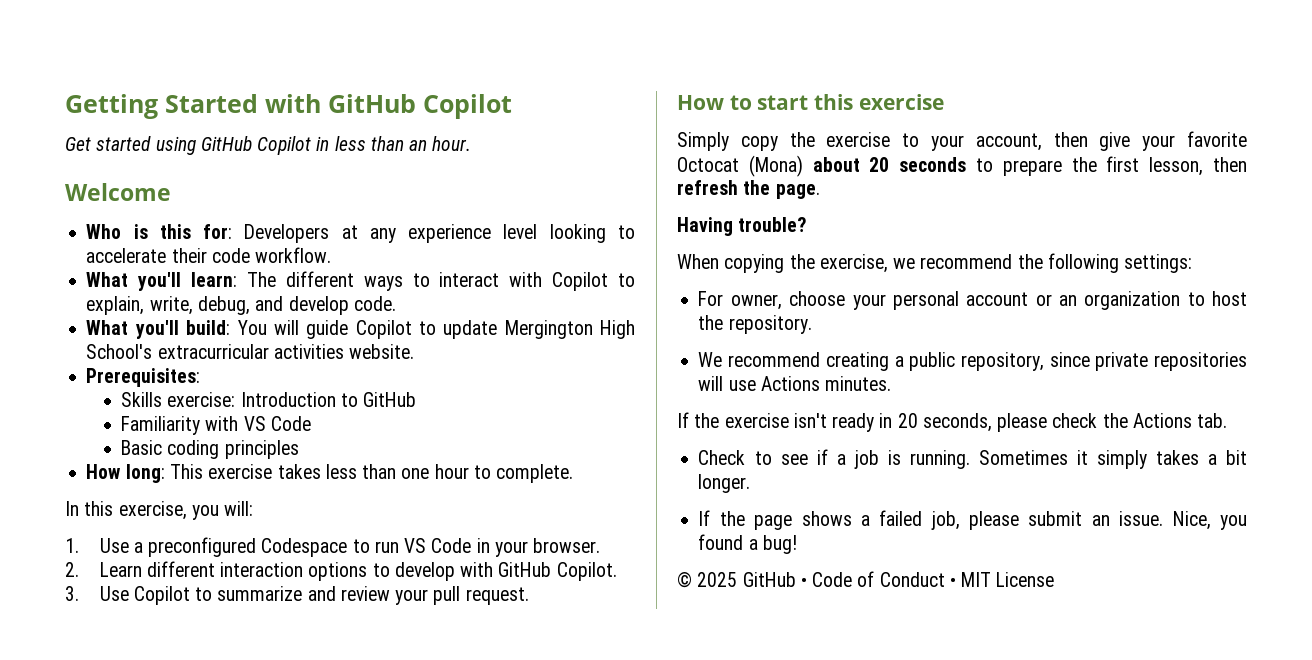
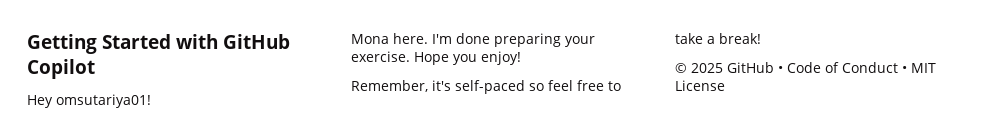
- Get started using GitHub Copilot in less than an hour.
- Welcome
- Who is this for: Developers at any experience level looking to accelerate their code workflow.
- What you'll learn: The different ways to interact with Copilot to explain, write, debug, and develop code.
- What you'll build: You will guide Copilot to update Mergington High School's extracurricular activities website.
- Prerequisites:
- Skills exercise: Introduction to GitHub
- Familiarity with VS Code
- Basic coding principles
- How long: This exercise takes less than one hour to complete.
- In this exercise, you will:
- 1. Use a preconfigured Codespace to run VS Code in your browser.
- 2. Learn different interaction options to develop with GitHub Copilot.
- 3. Use Copilot to summarize and review your pull request.
- How to start this exercise
- Simply copy the exercise to your account, then give your favorite Octocat (Mona) about 20 seconds to prepare the first lesson, then refresh the page.
- Having trouble?
- When copying the exercise, we recommend the following settings:
- For owner, choose your personal account or an organization to host the repository.
- We recommend creating a public repository, since private repositories will use Actions minutes.
- If the exercise isn't ready in 20 seconds, please check the Actions tab.
- Check to see if a job is running. Sometimes it simply takes a bit longer.
- If the page shows a failed job, please submit an issue. Nice, you found a bug!
+ Hey omsutariya01!
+ Mona here. I'm done preparing your exercise. Hope you enjoy!
+ Remember, it's self-paced so feel free to take a break!

